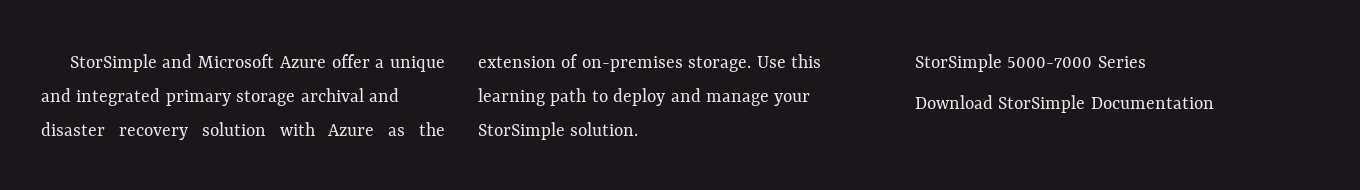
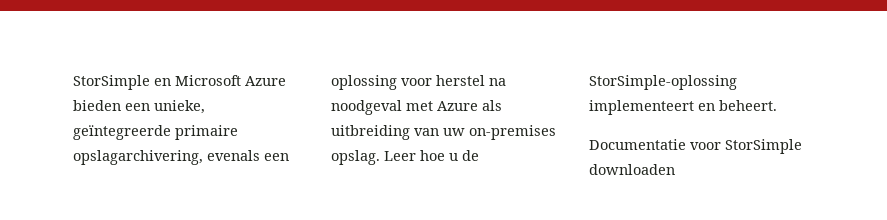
- StorSimple and Microsoft Azure offer a unique and integrated primary storage archival and disaster recovery solution with Azure as the extension of on-premises storage. Use this learning path to deploy and manage your StorSimple solution.
- StorSimple 5000-7000 Series
- Download StorSimple Documentation
+ StorSimple en Microsoft Azure bieden een unieke, geïntegreerde primaire opslagarchivering, evenals een oplossing voor herstel na noodgeval met Azure als uitbreiding van uw on-premises opslag. Leer hoe u de StorSimple-oplossing implementeert en beheert.
+ Documentatie voor StorSimple downloaden

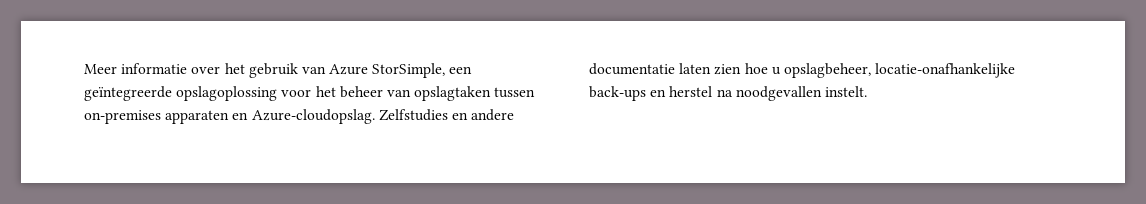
- StorSimple en Microsoft Azure bieden een unieke, geïntegreerde primaire opslagarchivering, evenals een oplossing voor herstel na noodgeval met Azure als uitbreiding van uw on-premises opslag. Leer hoe u de StorSimple-oplossing implementeert en beheert.
- Documentatie voor StorSimple downloaden
+ Meer informatie over het gebruik van Azure StorSimple, een geïntegreerde opslagoplossing voor het beheer van opslagtaken tussen on-premises apparaten en Azure-cloudopslag. Zelfstudies en andere documentatie laten zien hoe u opslagbeheer, locatie-onafhankelijke back-ups en herstel na noodgevallen instelt.

